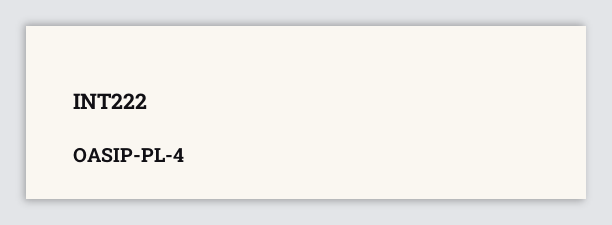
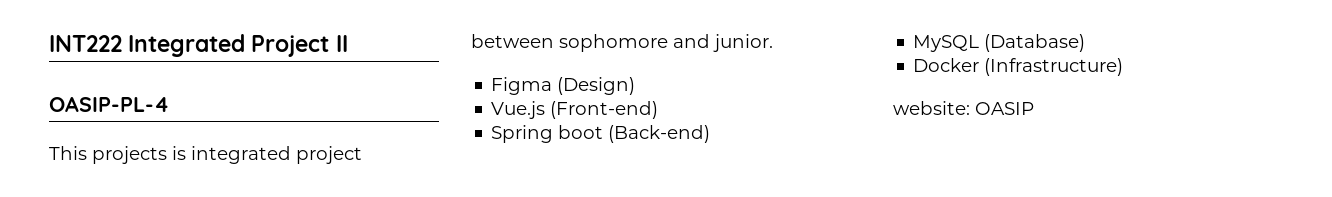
- INT222
+ INT222 Integrated Project II
  OASIP-PL-4
+ This projects is integrated project between sophomore and junior.
+ Figma (Design)
+ Vue.js (Front-end)
+ Spring boot (Back-end)
+ MySQL (Database)
+ Docker (Infrastructure)
+ website: OASIP

